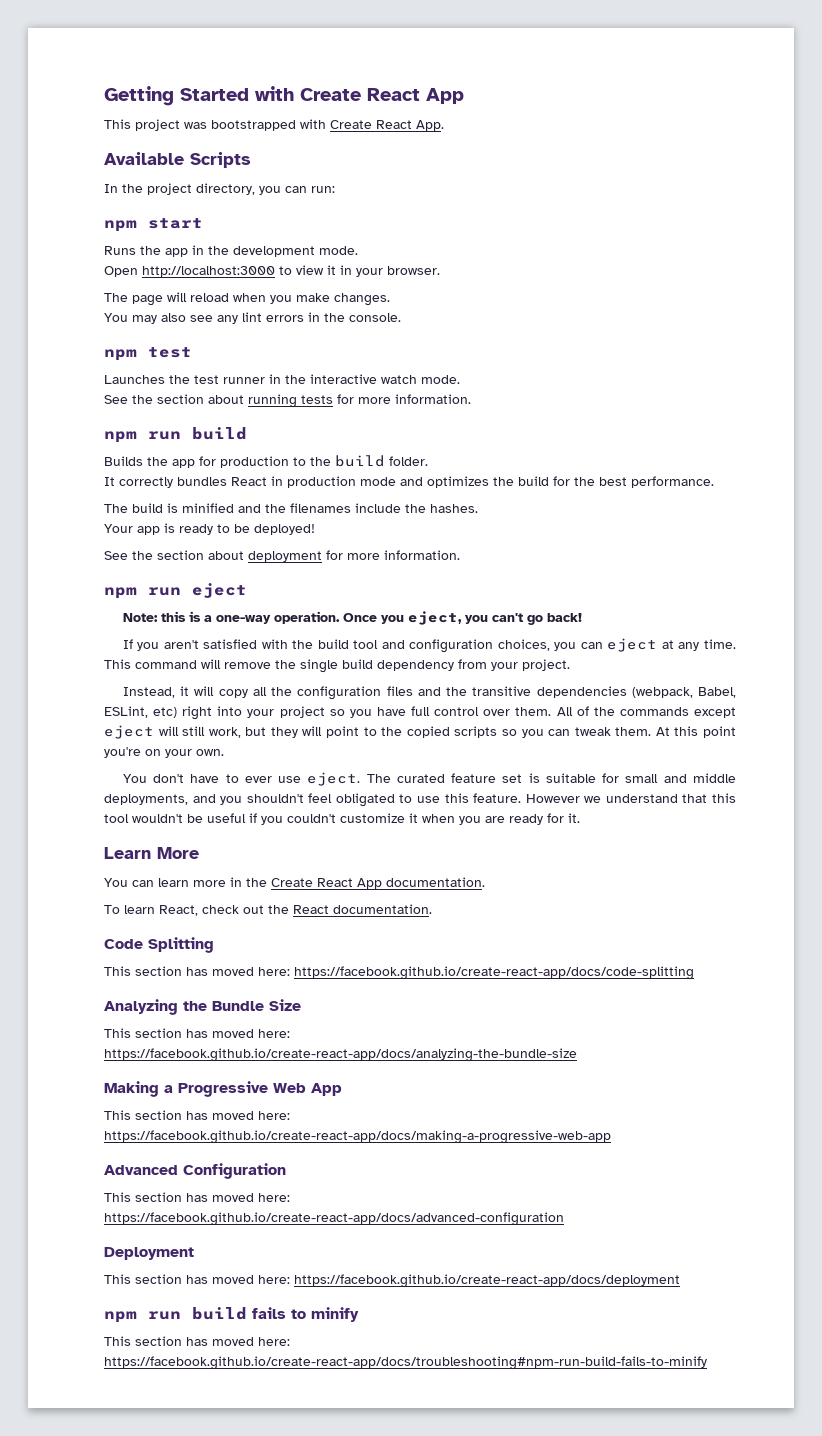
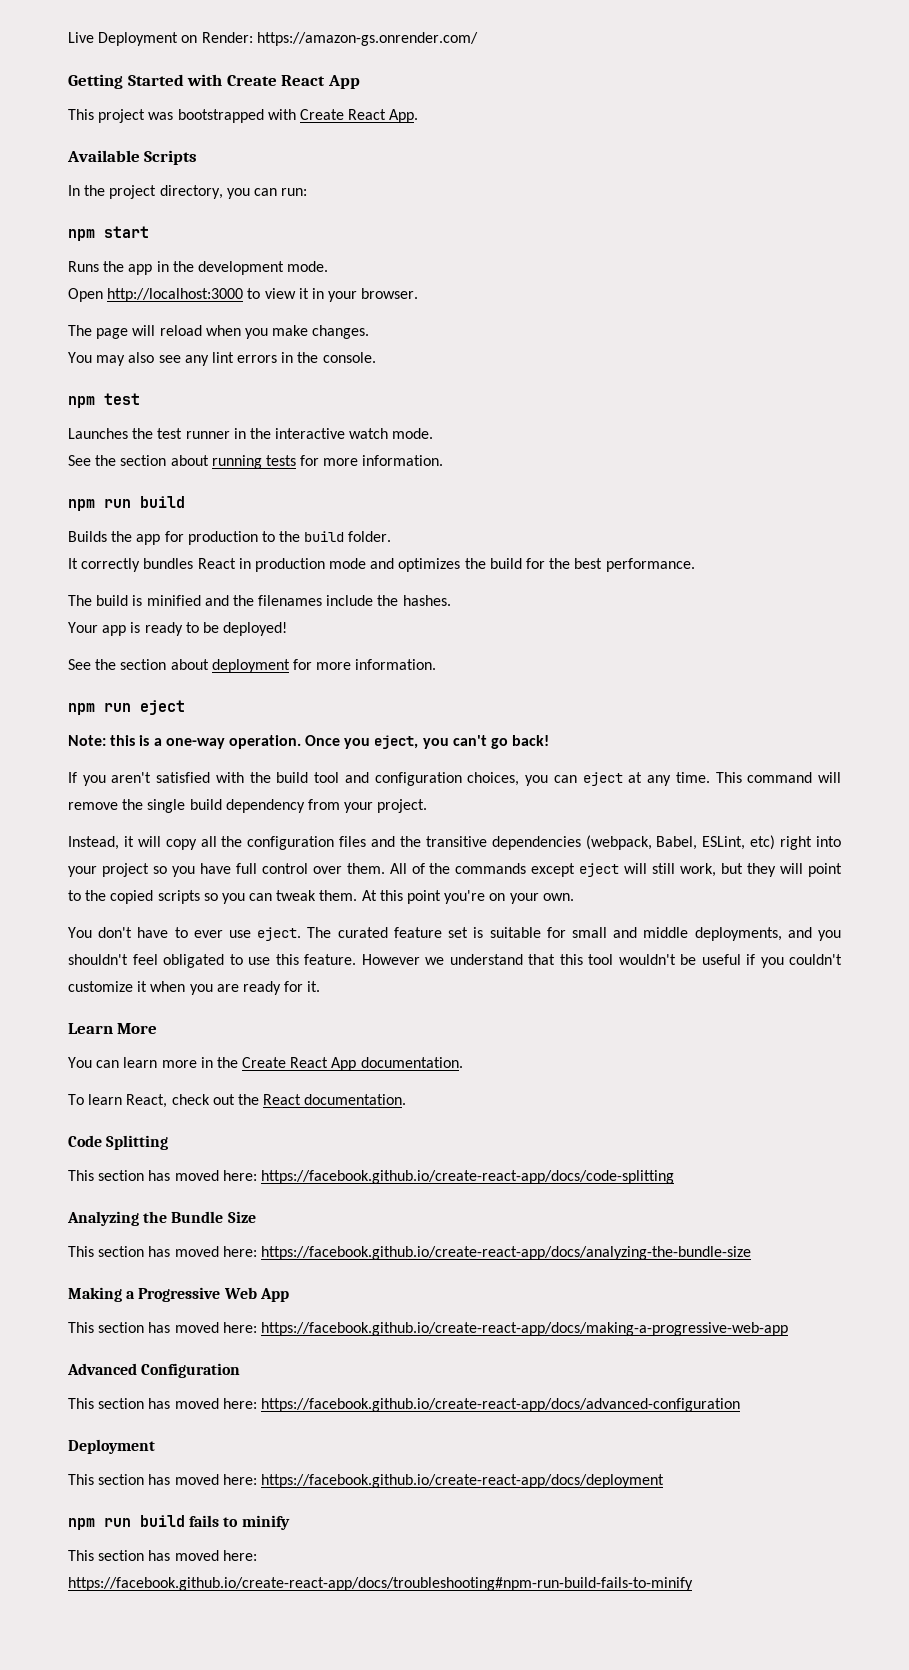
+ Live Deployment on Render: https://amazon-gs.onrender.com/

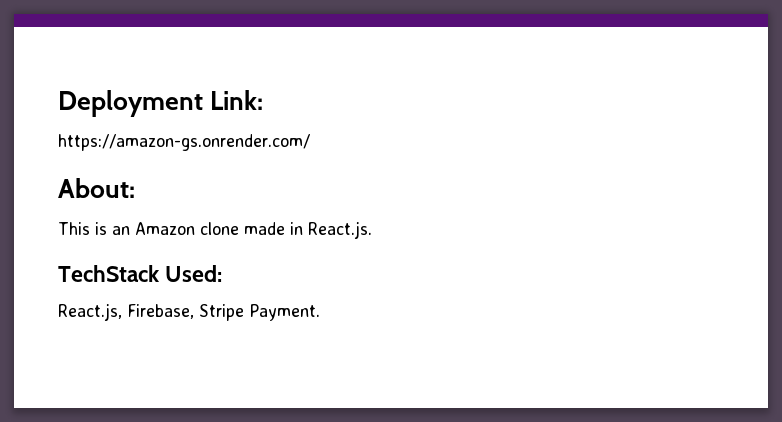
- Live Deployment on Render: https://amazon-gs.onrender.com/
- Getting Started with Create React App
- This project was bootstrapped with Create React App.
- Available Scripts
- In the project directory, you can run:
- npm start
- Runs the app in the development mode.
- Open http://localhost:3000 to view it in your browser.
- The page will reload when you make changes.
- You may also see any lint errors in the console.
- npm test
- Launches the test runner in the interactive watch mode.
- See the section about running tests for more information.
- npm run build
- Builds the app for production to the build folder.
- It correctly bundles React in production mode and optimizes the build for the best performance.
- The build is minified and the filenames include the hashes.
- Your app is ready to be deployed!
- See the section about deployment for more information.
- npm run eject
- Note: this is a one-way operation. Once you eject, you can't go back!
- If you aren't satisfied with the build tool and configuration choices, you can eject at any time. This command will remove the single build dependency from your project.
- Instead, it will copy all the configuration files and the transitive dependencies (webpack, Babel, ESLint, etc) right into your project so you have full control over them. All of the commands except eject will still work, but they will point to the copied scripts so you can tweak them. At this point you're on your own.
- You don't have to ever use eject. The curated feature set is suitable for small and middle deployments, and you shouldn't feel obligated to use this feature. However we understand that this tool wouldn't be useful if you couldn't customize it when you are ready for it.
- Learn More
- You can learn more in the Create React App documentation.
- To learn React, check out the React documentation.
- Code Splitting
- This section has moved here: https://facebook.github.io/create-react-app/docs/code-splitting
- Analyzing the Bundle Size
- This section has moved here: https://facebook.github.io/create-react-app/docs/analyzing-the-bundle-size
- Making a Progressive Web App
- This section has moved here: https://facebook.github.io/create-react-app/docs/making-a-progressive-web-app
- Advanced Configuration
- This section has moved here: https://facebook.github.io/create-react-app/docs/advanced-configuration
- Deployment
- This section has moved here: https://facebook.github.io/create-react-app/docs/deployment
- npm run build fails to minify
- This section has moved here: https://facebook.github.io/create-react-app/docs/troubleshooting#npm-run-build-fails-to-minify
+ Deployment Link:
+ https://amazon-gs.onrender.com/
+ About:
+ This is an Amazon clone made in React.js.
+ TechStack Used:
+ React.js, Firebase, Stripe Payment.

